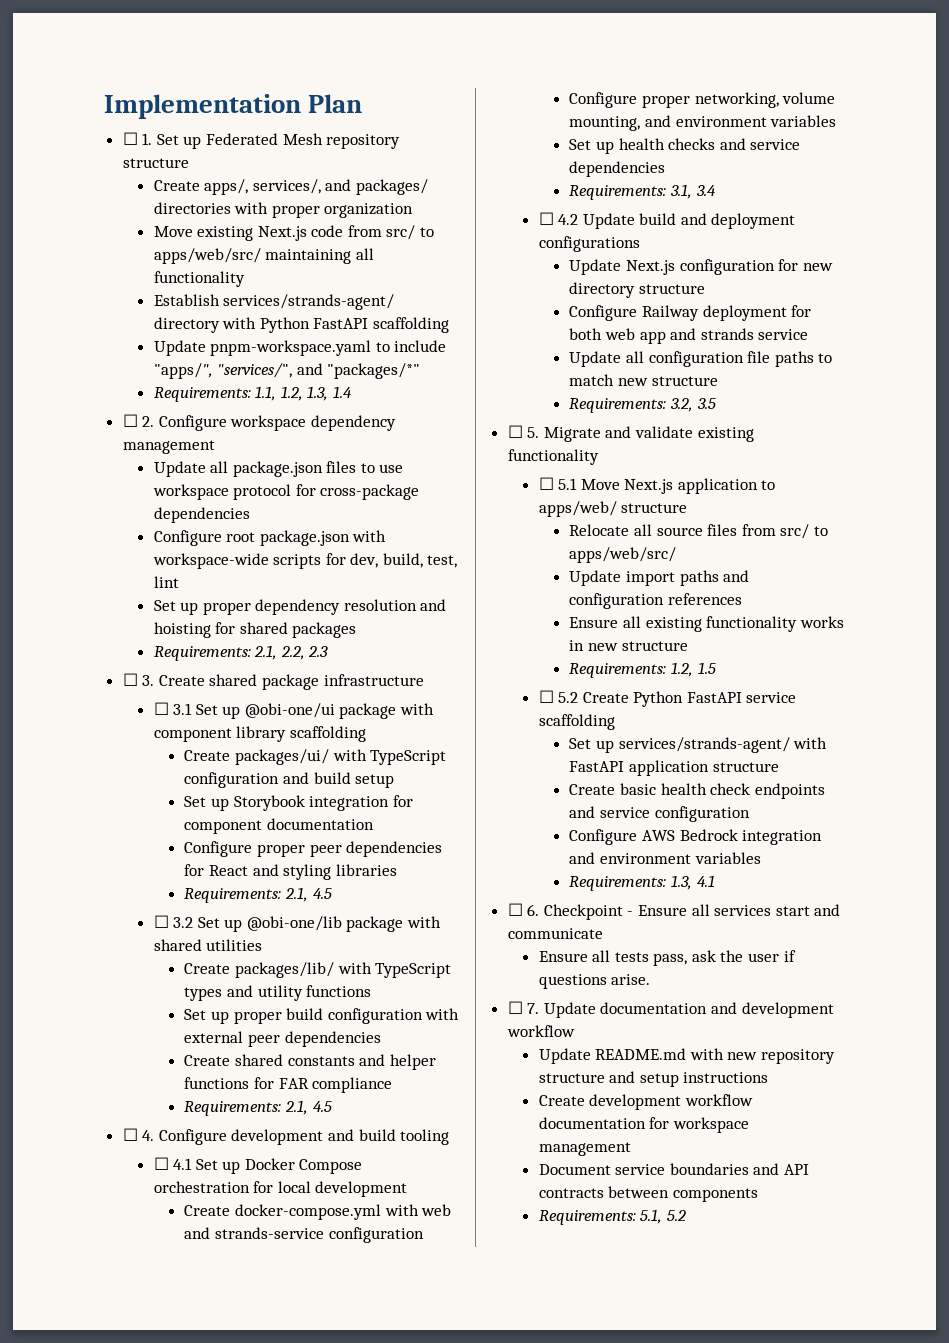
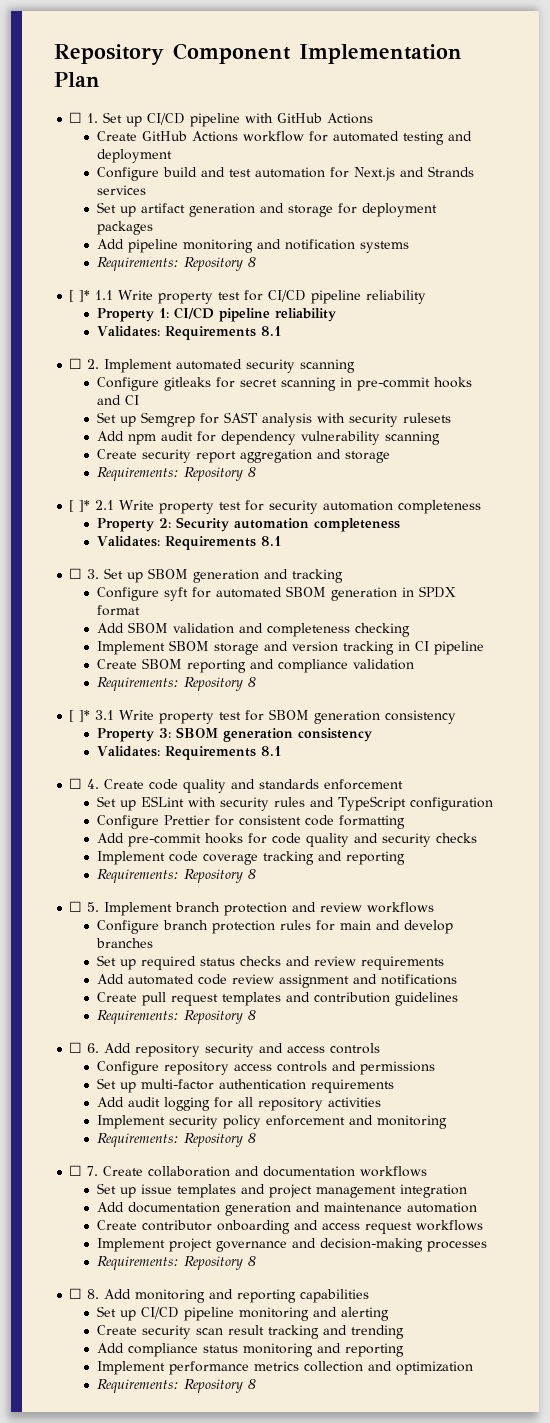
- Implementation Plan
+ Repository Component Implementation Plan
- ☐ 1. Set up Federated Mesh repository structure
- Create apps/, services/, and packages/ directories with proper organization
- Move existing Next.js code from src/ to apps/web/src/ maintaining all functionality
- Establish services/strands-agent/ directory with Python FastAPI scaffolding
- Update pnpm-workspace.yaml to include "apps/", "services/", and "packages/*"
- Requirements: 1.1, 1.2, 1.3, 1.4
- ☐ 2. Configure workspace dependency management
- Update all package.json files to use workspace protocol for cross-package dependencies
- Configure root package.json with workspace-wide scripts for dev, build, test, lint
- Set up proper dependency resolution and hoisting for shared packages
- Requirements: 2.1, 2.2, 2.3
- ☐ 3. Create shared package infrastructure
- ☐ 3.1 Set up @obi-one/ui package with component library scaffolding
- Create packages/ui/ with TypeScript configuration and build setup
- Set up Storybook integration for component documentation
- Configure proper peer dependencies for React and styling libraries
- Requirements: 2.1, 4.5
- ☐ 3.2 Set up @obi-one/lib package with shared utilities
- Create packages/lib/ with TypeScript types and utility functions
- Set up proper build configuration with external peer dependencies
- Create shared constants and helper functions for FAR compliance
- Requirements: 2.1, 4.5
- ☐ 4. Configure development and build tooling
- ☐ 4.1 Set up Docker Compose orchestration for local development
- Create docker-compose.yml with web and strands-service configuration
- Configure proper networking, volume mounting, and environment variables
- Set up health checks and service dependencies
- Requirements: 3.1, 3.4
- ☐ 4.2 Update build and deployment configurations
- Update Next.js configuration for new directory structure
- Configure Railway deployment for both web app and strands service
- Update all configuration file paths to match new structure
- Requirements: 3.2, 3.5
- ☐ 5. Migrate and validate existing functionality
- ☐ 5.1 Move Next.js application to apps/web/ structure
- Relocate all source files from src/ to apps/web/src/
- Update import paths and configuration references
- Ensure all existing functionality works in new structure
- Requirements: 1.2, 1.5
- ☐ 5.2 Create Python FastAPI service scaffolding
- Set up services/strands-agent/ with FastAPI application structure
- Create basic health check endpoints and service configuration
- Configure AWS Bedrock integration and environment variables
- Requirements: 1.3, 4.1
- ☐ 6. Checkpoint - Ensure all services start and communicate
- Ensure all tests pass, ask the user if questions arise.
- ☐ 7. Update documentation and development workflow
- Update README.md with new repository structure and setup instructions
- Create development workflow documentation for workspace management
- Document service boundaries and API contracts between components
- Requirements: 5.1, 5.2
+ ☐ 1. Set up CI/CD pipeline with GitHub Actions
+ Create GitHub Actions workflow for automated testing and deployment
+ Configure build and test automation for Next.js and Strands services
+ Set up artifact generation and storage for deployment packages
+ Add pipeline monitoring and notification systems
+ Requirements: Repository 8
+ [ ]* 1.1 Write property test for CI/CD pipeline reliability
+ Property 1: CI/CD pipeline reliability
+ Validates: Requirements 8.1
+ ☐ 2. Implement automated security scanning
+ Configure gitleaks for secret scanning in pre-commit hooks and CI
+ Set up Semgrep for SAST analysis with security rulesets
+ Add npm audit for dependency vulnerability scanning
+ Create security report aggregation and storage
+ Requirements: Repository 8
+ [ ]* 2.1 Write property test for security automation completeness
+ Property 2: Security automation completeness
+ Validates: Requirements 8.1
+ ☐ 3. Set up SBOM generation and tracking
+ Configure syft for automated SBOM generation in SPDX format
+ Add SBOM validation and completeness checking
+ Implement SBOM storage and version tracking in CI pipeline
+ Create SBOM reporting and compliance validation
+ Requirements: Repository 8
+ [ ]* 3.1 Write property test for SBOM generation consistency
+ Property 3: SBOM generation consistency
+ Validates: Requirements 8.1
+ ☐ 4. Create code quality and standards enforcement
+ Set up ESLint with security rules and TypeScript configuration
+ Configure Prettier for consistent code formatting
+ Add pre-commit hooks for code quality and security checks
+ Implement code coverage tracking and reporting
+ Requirements: Repository 8
+ ☐ 5. Implement branch protection and review workflows
+ Configure branch protection rules for main and develop branches
+ Set up required status checks and review requirements
+ Add automated code review assignment and notifications
+ Create pull request templates and contribution guidelines
+ Requirements: Repository 8
+ ☐ 6. Add repository security and access controls
+ Configure repository access controls and permissions
+ Set up multi-factor authentication requirements
+ Add audit logging for all repository activities
+ Implement security policy enforcement and monitoring
+ Requirements: Repository 8
+ ☐ 7. Create collaboration and documentation workflows
+ Set up issue templates and project management integration
+ Add documentation generation and maintenance automation
+ Create contributor onboarding and access request workflows
+ Implement project governance and decision-making processes
+ Requirements: Repository 8
+ ☐ 8. Add monitoring and reporting capabilities
+ Set up CI/CD pipeline monitoring and alerting
+ Create security scan result tracking and trending
+ Add compliance status monitoring and reporting
+ Implement performance metrics collection and optimization
+ Requirements: Repository 8

